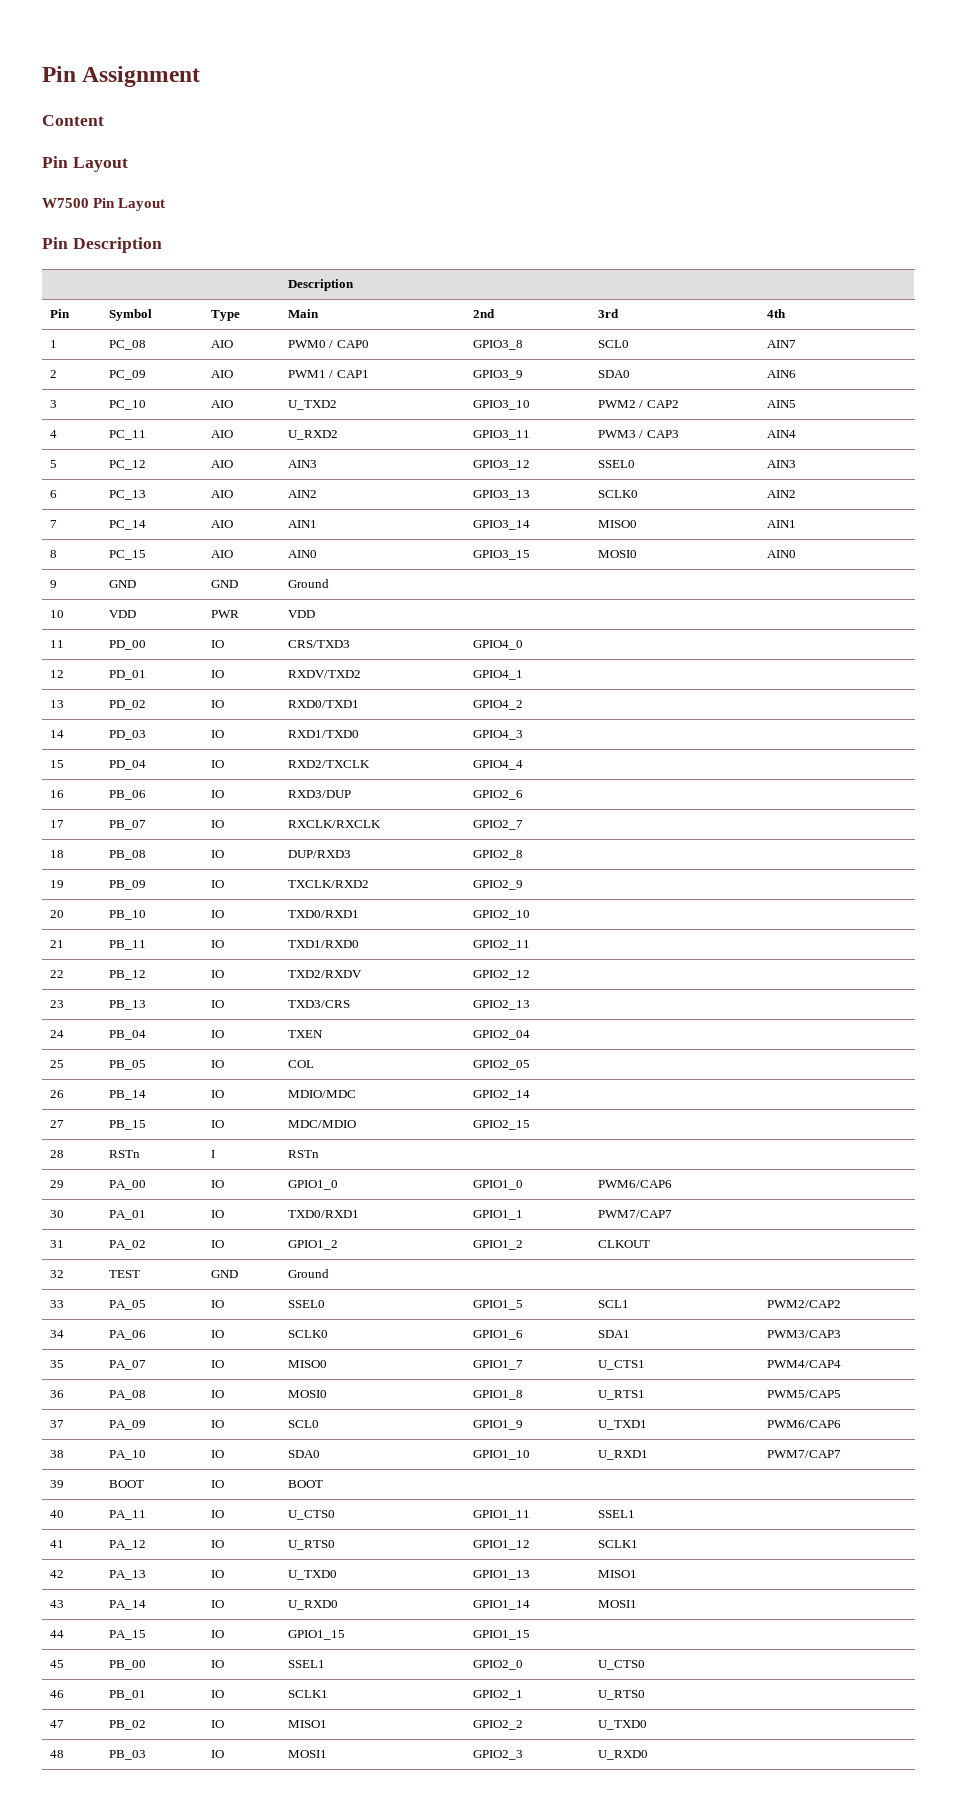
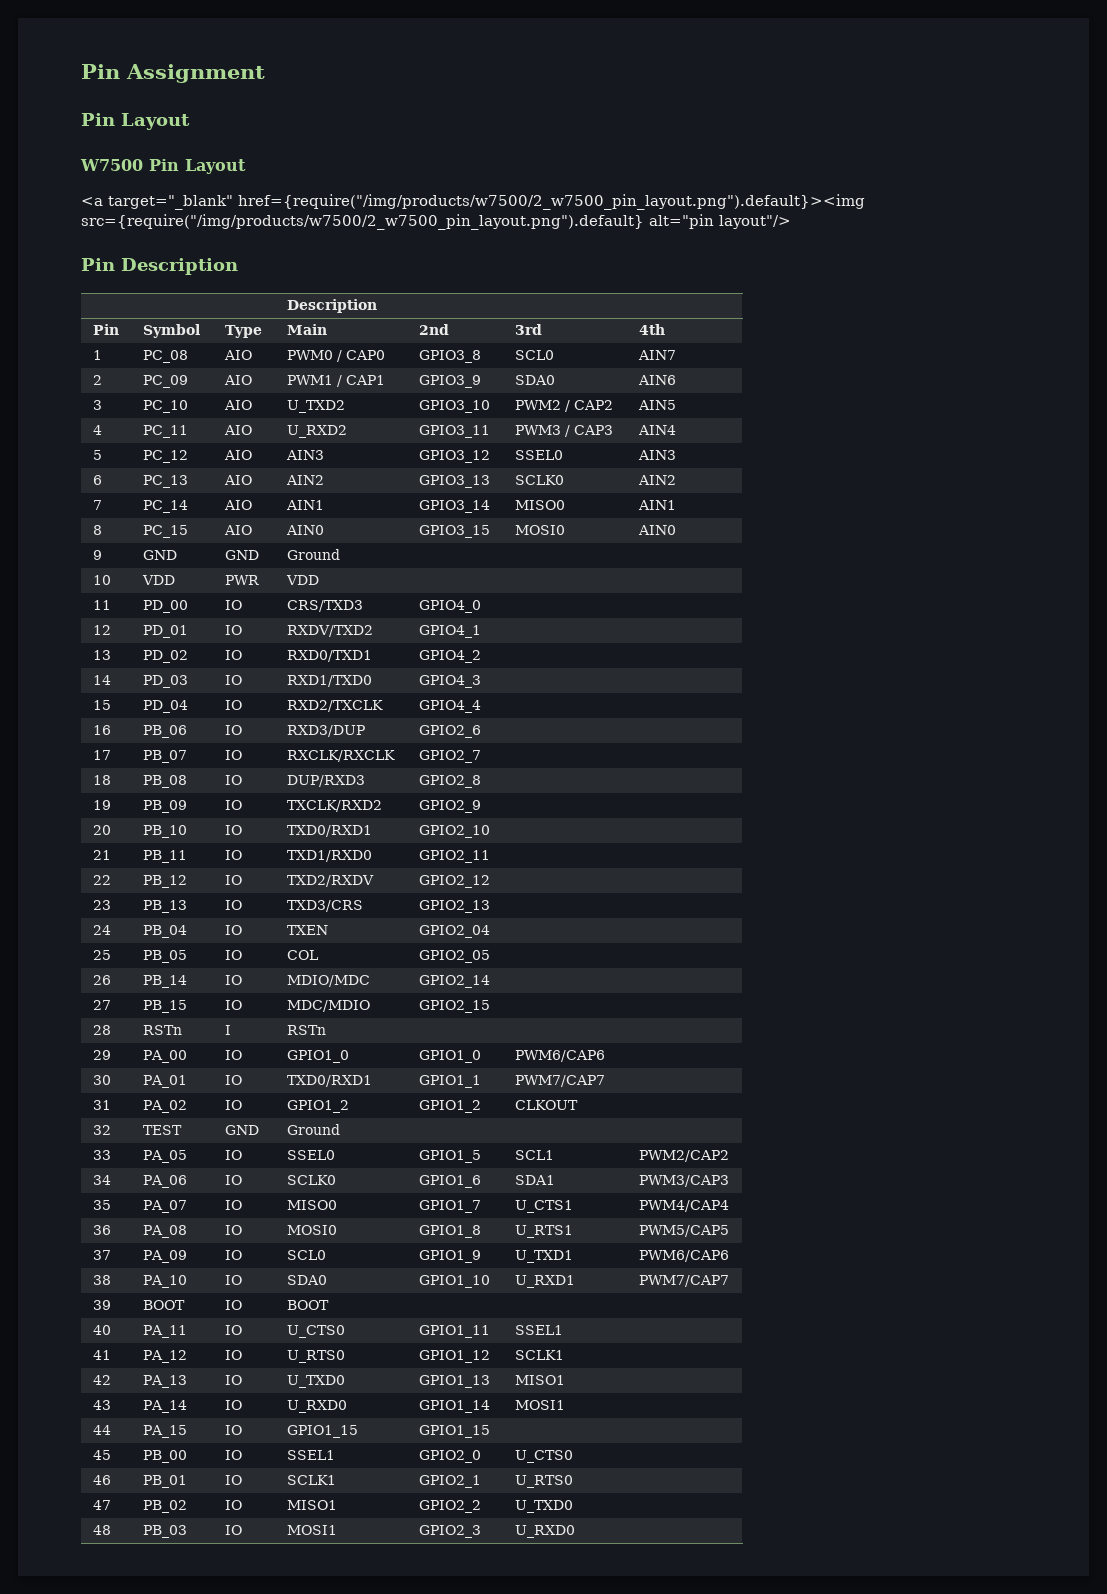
- Content
+ <a target="_blank" href={require("/img/products/w7500/2_w7500_pin_layout.png").default}><img src={require("/img/products/w7500/2_w7500_pin_layout.png").default} alt="pin layout"/>

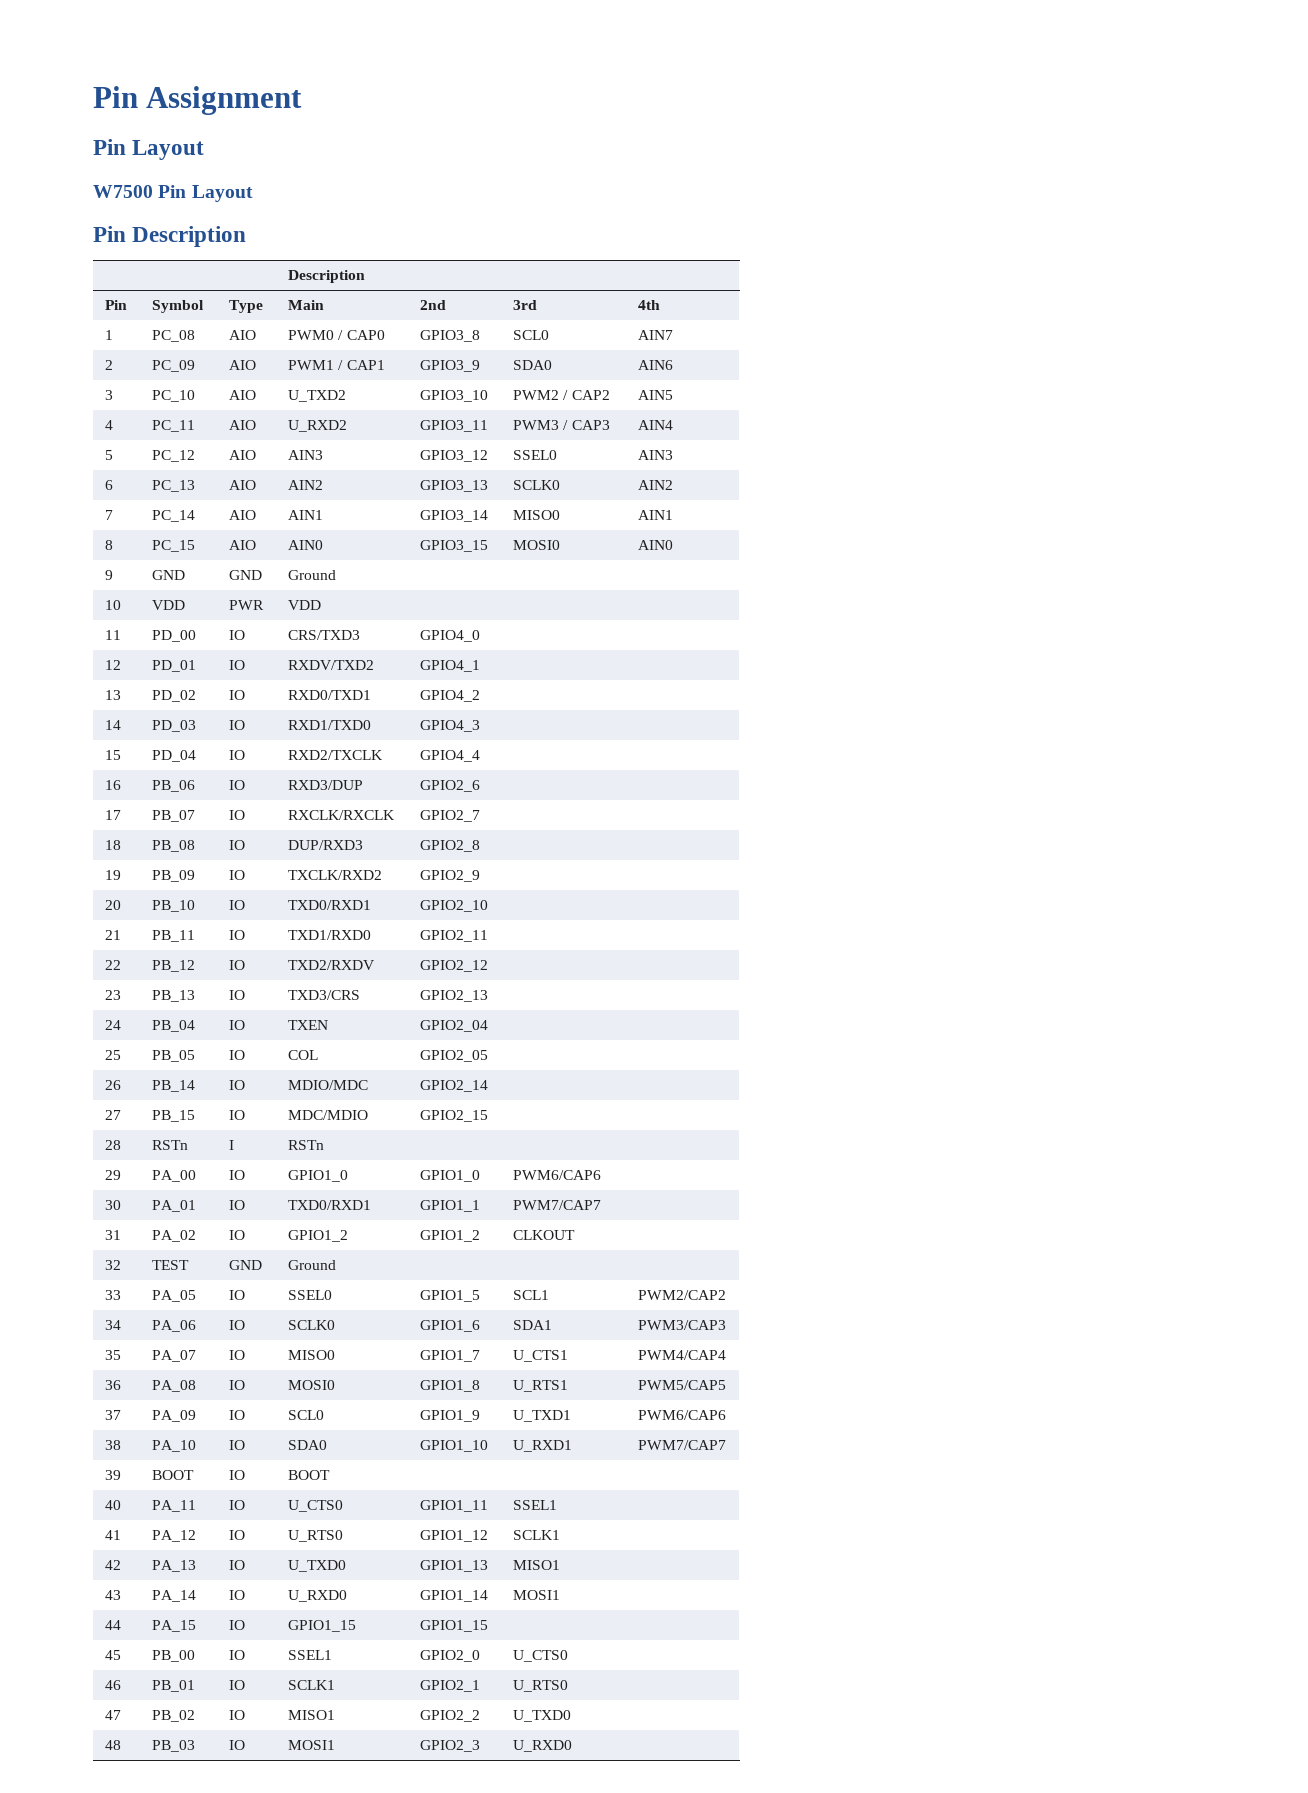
- <a target="_blank" href={require("/img/products/w7500/2_w7500_pin_layout.png").default}><img src={require("/img/products/w7500/2_w7500_pin_layout.png").default} alt="pin layout"/>

